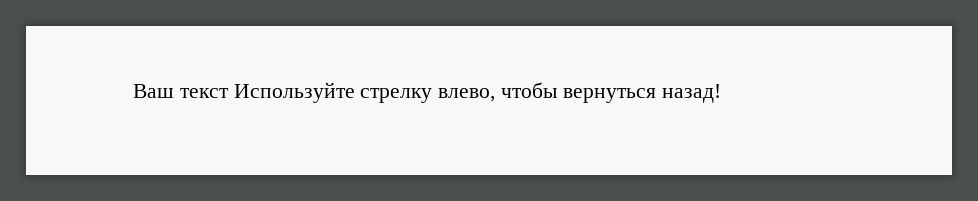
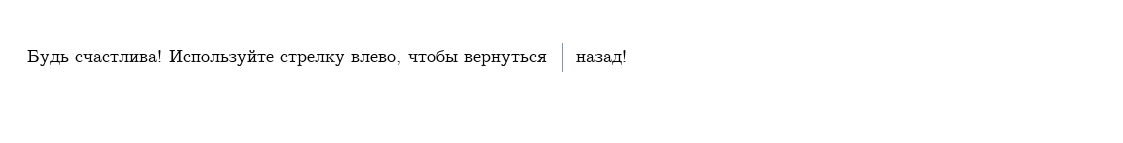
- Ваш текст Используйте стрелку влево, чтобы вернуться назад!
+ Будь счастлива! Используйте стрелку влево, чтобы вернуться назад!

